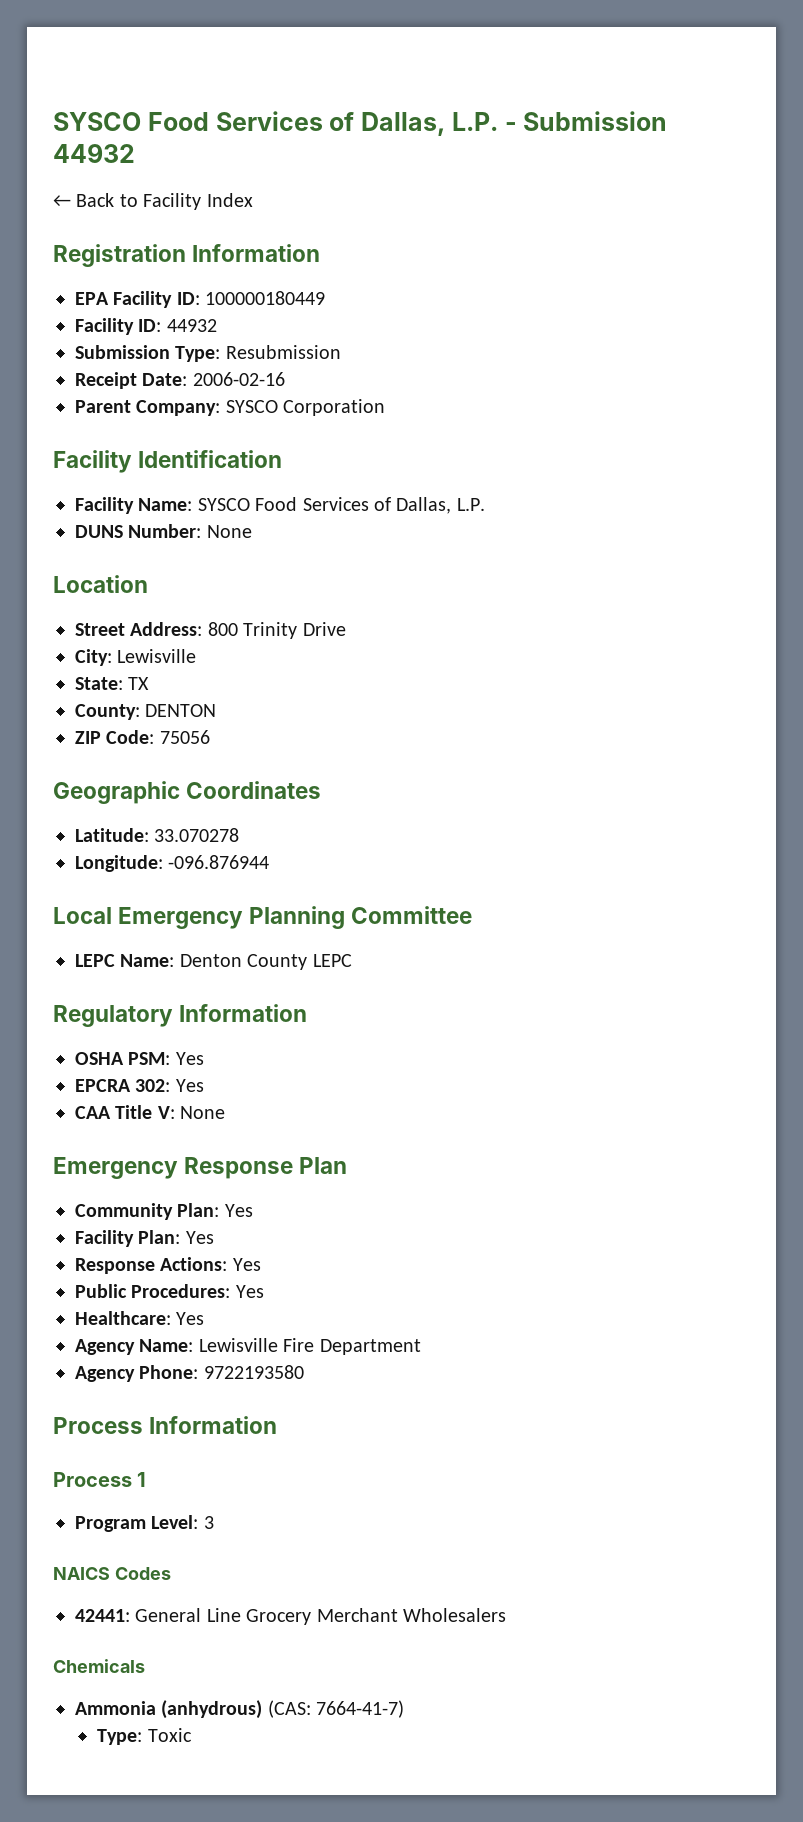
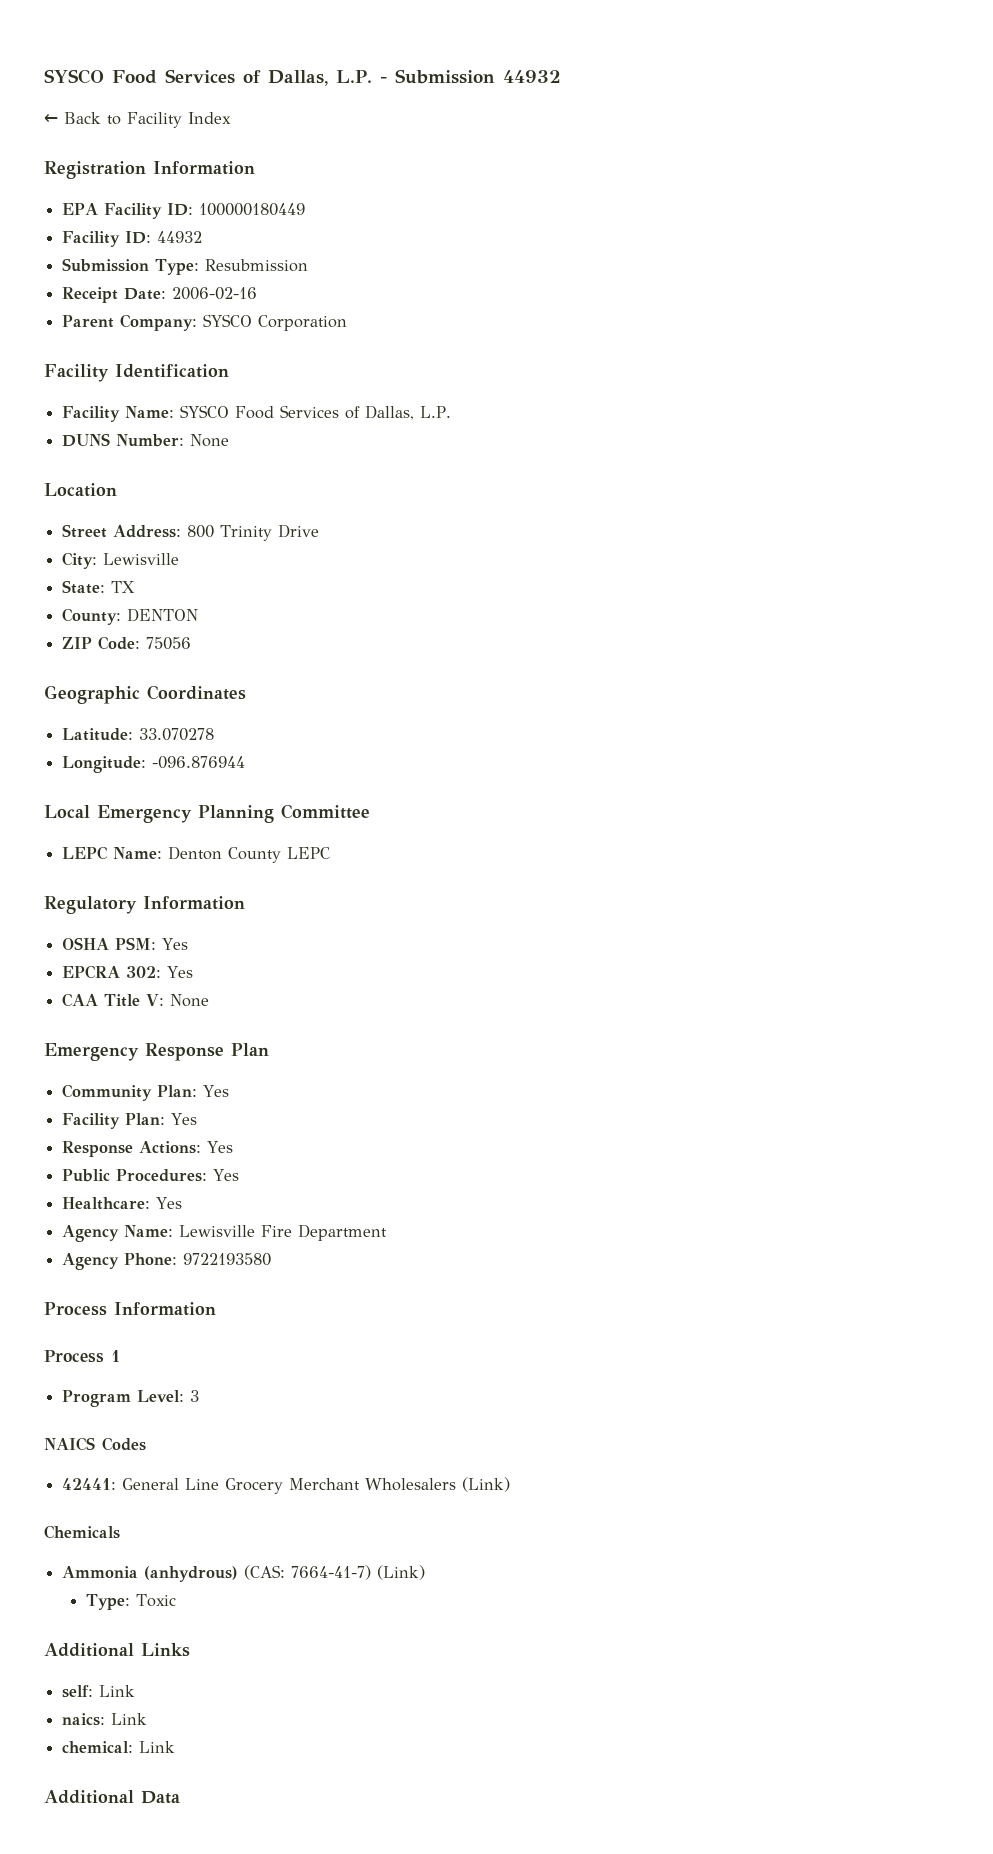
- 42441: General Line Grocery Merchant Wholesalers
+ 42441: General Line Grocery Merchant Wholesalers (Link)
- Ammonia (anhydrous) (CAS: 7664-41-7)
+ Ammonia (anhydrous) (CAS: 7664-41-7) (Link)
+ Additional Links
+ self: Link
+ naics: Link
+ chemical: Link
+ Additional Data

